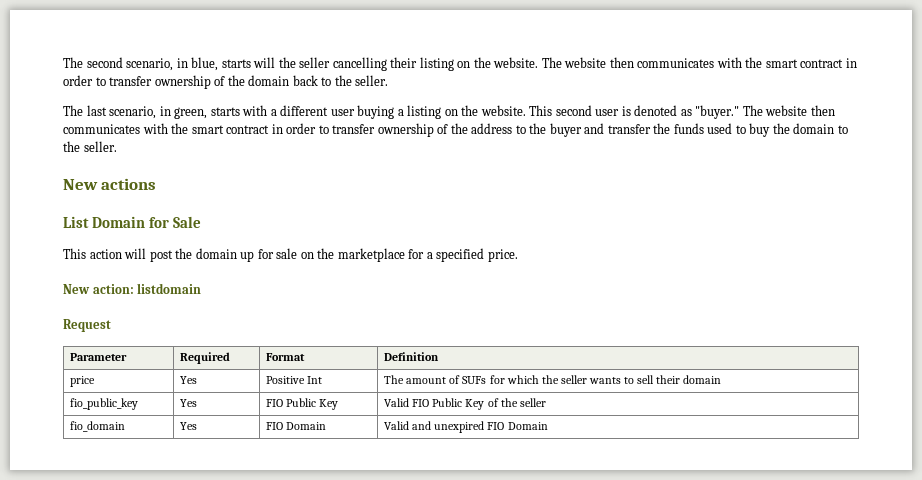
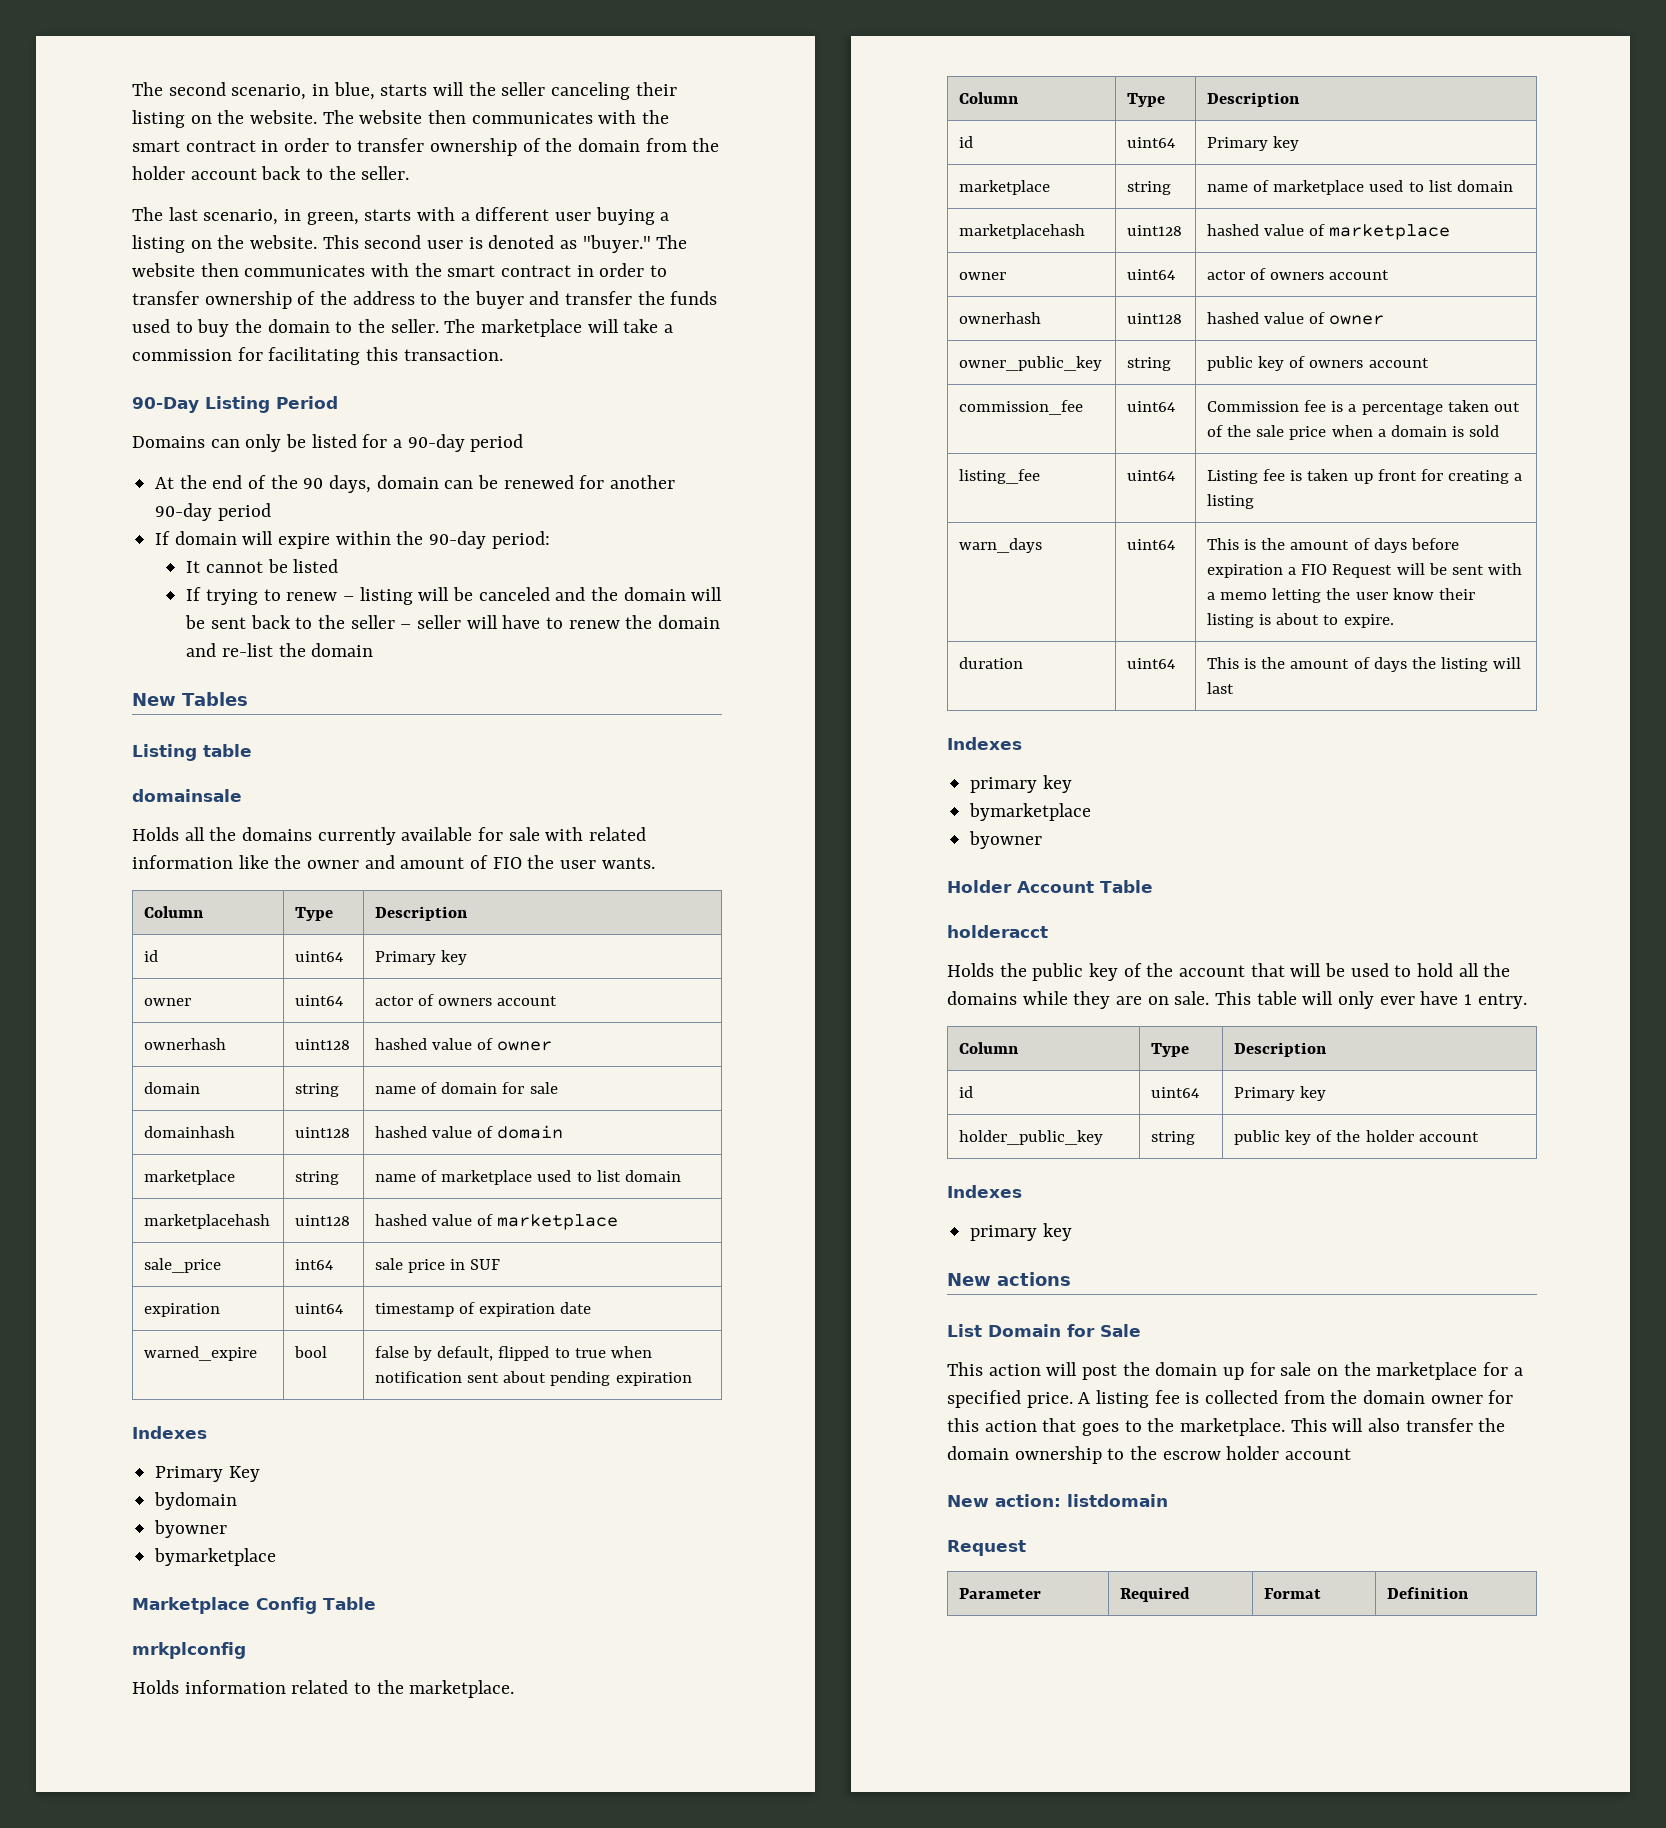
- The second scenario, in blue, starts will the seller cancelling their listing on the website.
+ The second scenario, in blue, starts will the seller canceling their listing on the website.
- The website then communicates with the smart contract in order to transfer ownership of the domain back to the seller.
+ The website then communicates with the smart contract in order to transfer ownership of the domain from the holder account back to the seller.
+ The marketplace will take a commission for facilitating this transaction.
+ 90-Day Listing Period
+ Domains can only be listed for a 90-day period
+ At the end of the 90 days, domain can be renewed for another 90-day period
+ If domain will expire within the 90-day period:
+ It cannot be listed
+ If trying to renew – listing will be canceled and the domain will be sent back to the seller – seller will have to renew the domain and re-list the domain
+ New Tables
+ Listing table
+ domainsale
+ Holds all the domains currently available for sale with related information like the owner and amount of FIO the user wants.
+ Column | Type | Description
+ id | uint64 | Primary key
+ owner | uint64 | actor of owners account
+ ownerhash | uint128 | hashed value of owner
+ domain | string | name of domain for sale
+ domainhash | uint128 | hashed value of domain
+ marketplace | string | name of marketplace used to list domain
+ marketplacehash | uint128 | hashed value of marketplace
+ sale_price | int64 | sale price in SUF
+ expiration | uint64 | timestamp of expiration date
+ warned_expire | bool | false by default, flipped to true when notification sent about pending expiration
+ Indexes
+ Primary Key
+ bydomain
+ byowner
+ bymarketplace
+ Marketplace Config Table
+ mrkplconfig
+ Holds information related to the marketplace.
+ Column | Type | Description
+ id | uint64 | Primary key
+ marketplace | string | name of marketplace used to list domain
+ marketplacehash | uint128 | hashed value of marketplace
+ owner | uint64 | actor of owners account
+ ownerhash | uint128 | hashed value of owner
+ owner_public_key | string | public key of owners account
+ commission_fee | uint64 | Commission fee is a percentage taken out of the sale price when a domain is sold
+ listing_fee | uint64 | Listing fee is taken up front for creating a listing
+ warn_days | uint64 | This is the amount of days before expiration a FIO Request will be sent with a memo letting the user know their listing is about to expire.
+ duration | uint64 | This is the amount of days the listing will last
+ Indexes
+ primary key
+ bymarketplace
+ byowner
+ Holder Account Table
+ holderacct
+ Holds the public key of the account that will be used to hold all the domains while they are on sale. This table will only ever have 1 entry.
+ Column | Type | Description
+ id | uint64 | Primary key
+ holder_public_key | string | public key of the holder account
+ Indexes
+ primary key
+ A listing fee is collected from the domain owner for this action that goes to the marketplace. This will also transfer the domain ownership to the escrow holder account
- price | Yes | Positive Int | The amount of SUFs for which the seller wants to sell their domain
- fio_public_key | Yes | FIO Public Key | Valid FIO Public Key of the seller
- fio_domain | Yes | FIO Domain | Valid and unexpired FIO Domain

